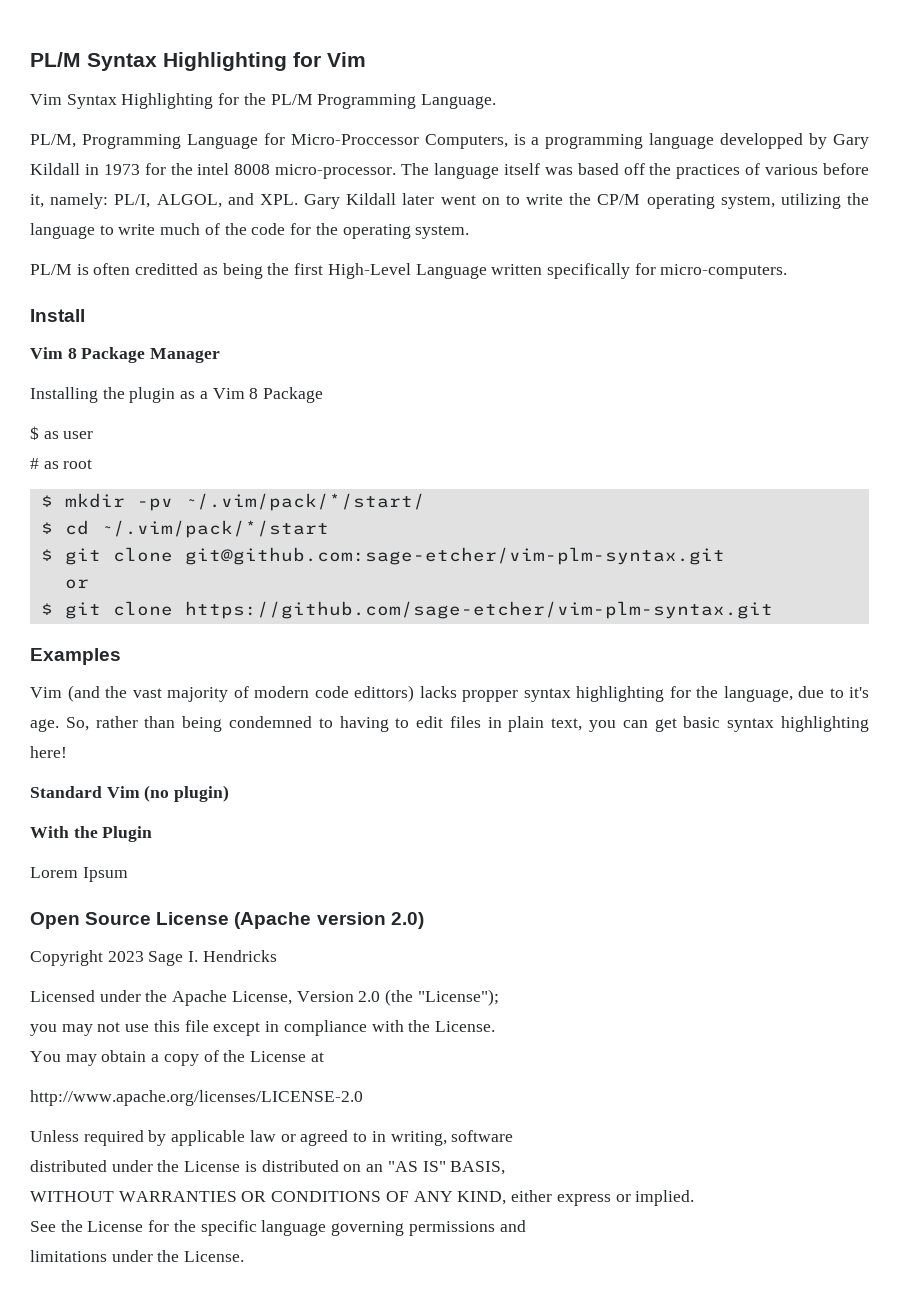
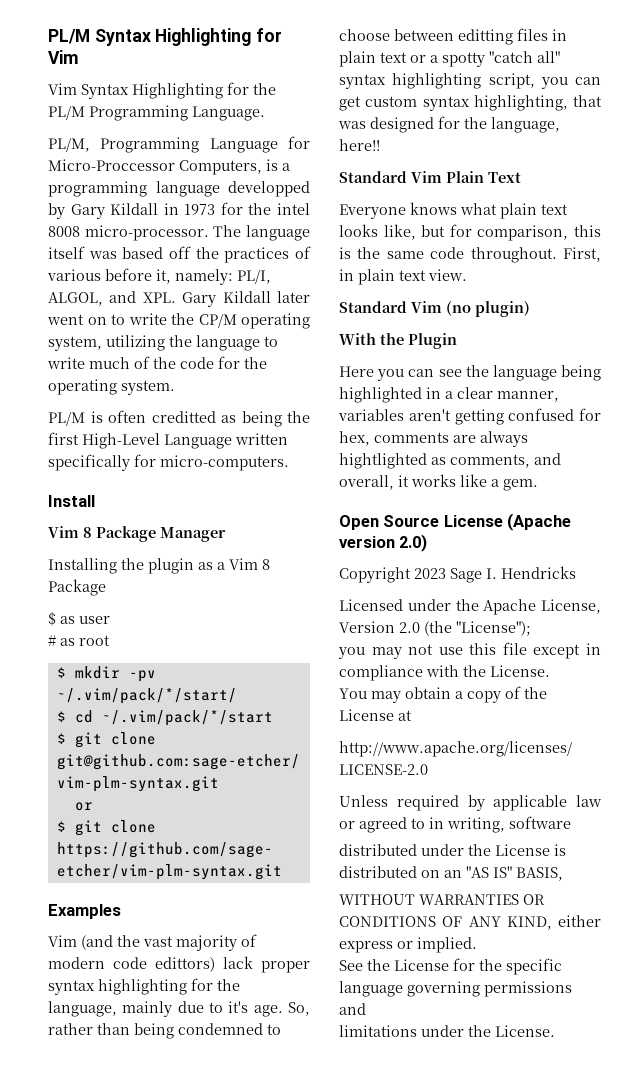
- Vim (and the vast majority of modern code edittors) lacks propper syntax highlighting for the language, due to it's age.
+ Vim (and the vast majority of modern code edittors) lack proper syntax highlighting for the language, mainly due to it's age.
- So, rather than being condemned to having to edit files in plain text, you can get basic syntax highlighting here!
+ So, rather than being condemned to choose between editting files in plain text or a spotty "catch all" syntax highlighting script, you can get custom syntax highlighting, that was designed for the language, here!!
+ Standard Vim Plain Text
+ Everyone knows what plain text looks like, but for comparison, this is the same code throughout. First, in plain text view.
- Lorem Ipsum
+ Here you can see the language being highlighted in a clear manner, variables aren't getting confused for hex, comments are always hightlighted as comments, and overall, it works like a gem.

